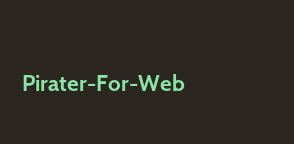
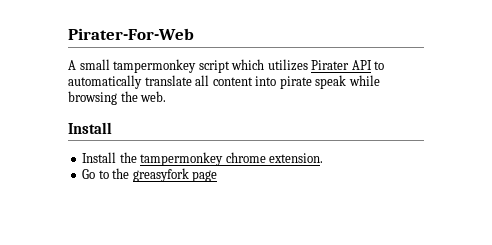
+ A small tampermonkey script which utilizes Pirater API to automatically translate all content into pirate speak while browsing the web.
+ Install
+ Install the tampermonkey chrome extension.
+ Go to the greasyfork page

